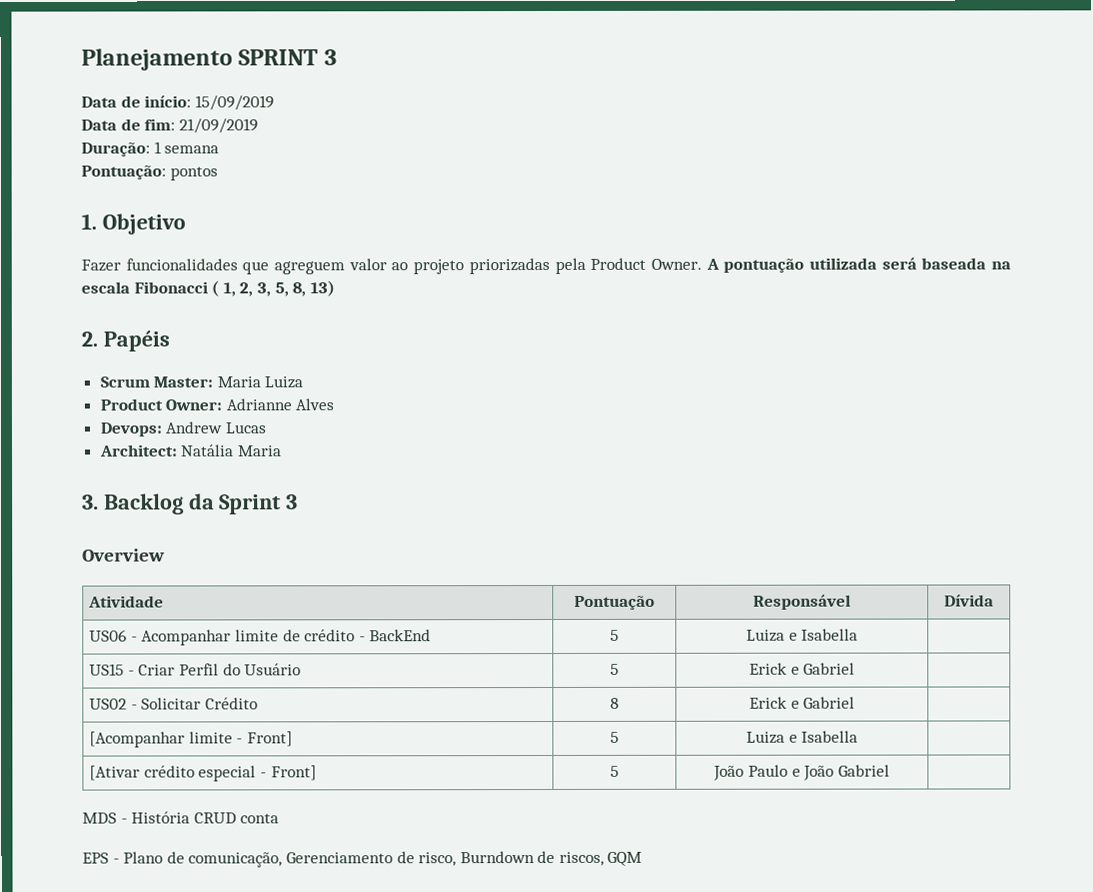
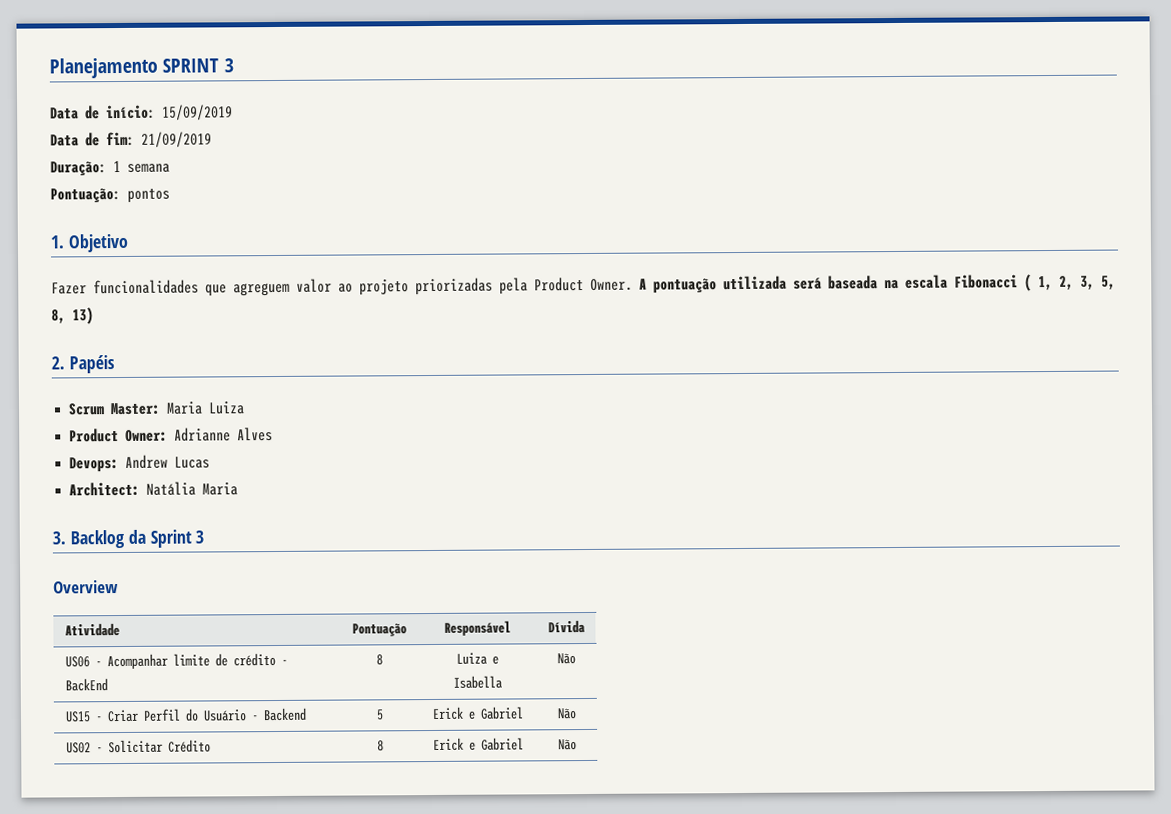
- US06 - Acompanhar limite de crédito - BackEnd | 5 | Luiza e Isabella |
+ US06 - Acompanhar limite de crédito - BackEnd | 8 | Luiza e Isabella | Não
- US15 - Criar Perfil do Usuário | 5 | Erick e Gabriel |
+ US15 - Criar Perfil do Usuário - Backend | 5 | Erick e Gabriel | Não
- US02 - Solicitar Crédito | 8 | Erick e Gabriel |
- [Acompanhar limite - Front] | 5 | Luiza e Isabella |
- [Ativar crédito especial - Front] | 5 | João Paulo e João Gabriel |
- MDS - História CRUD conta
- EPS - Plano de comunicação, Gerenciamento de risco, Burndown de riscos, GQM
+ US02 - Solicitar Crédito | 8 | Erick e Gabriel | Não

